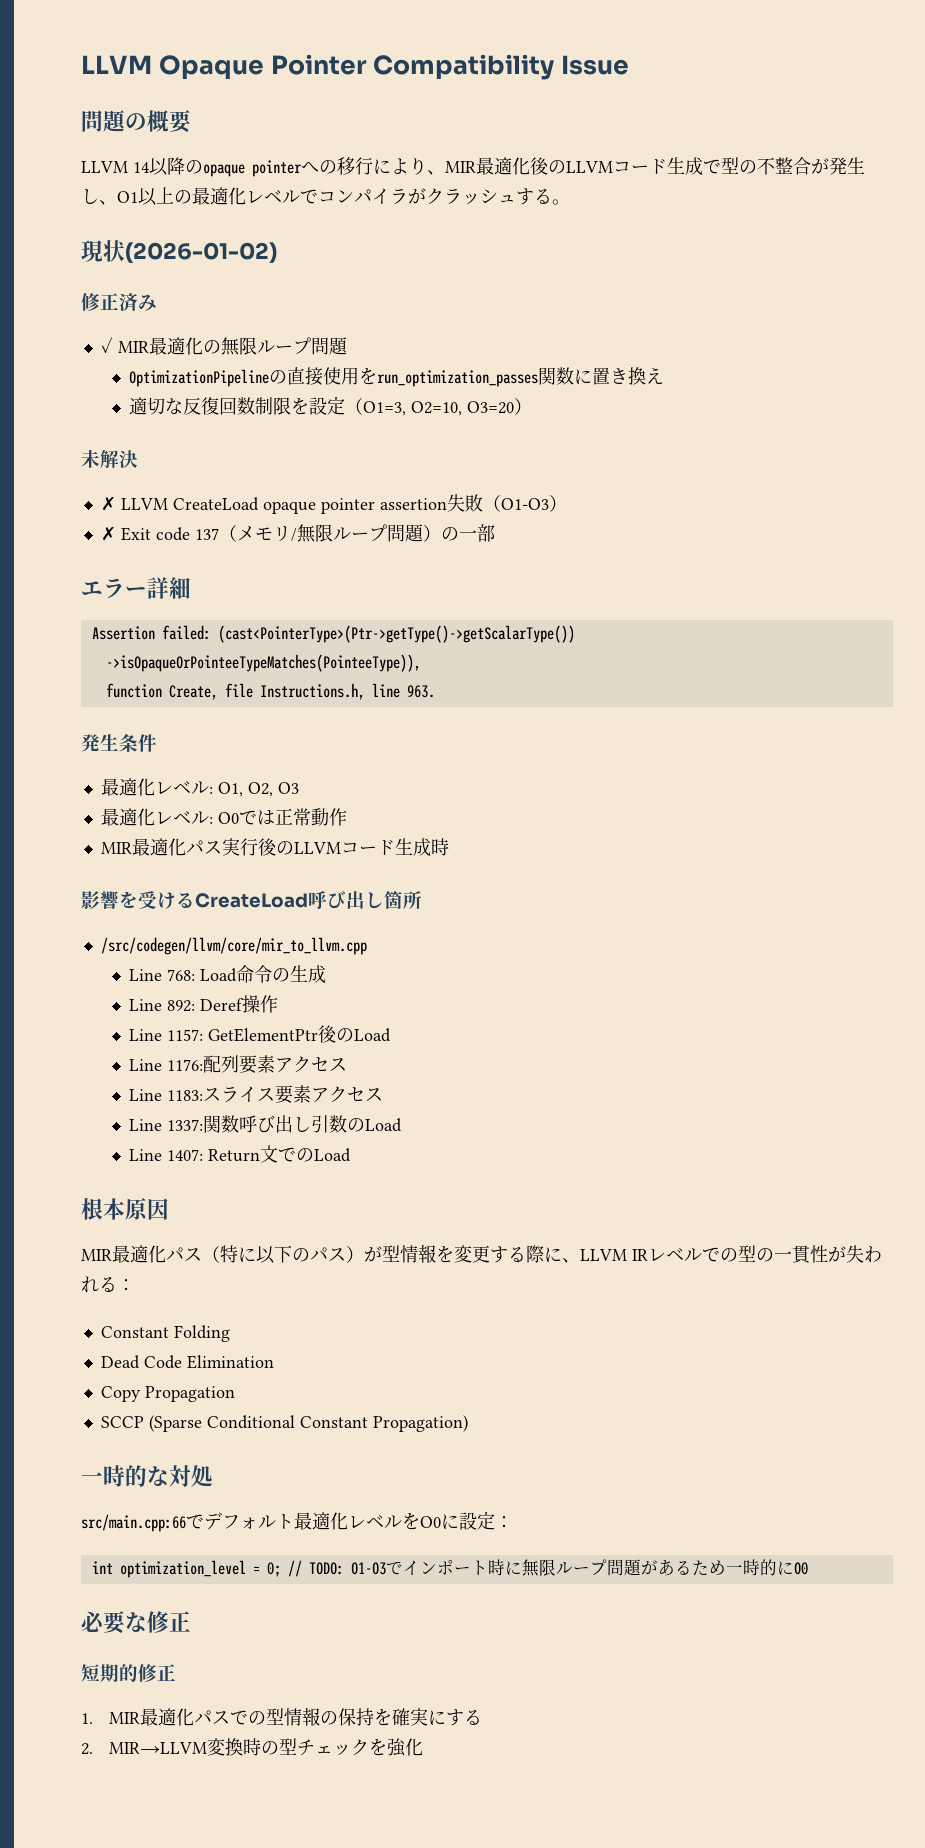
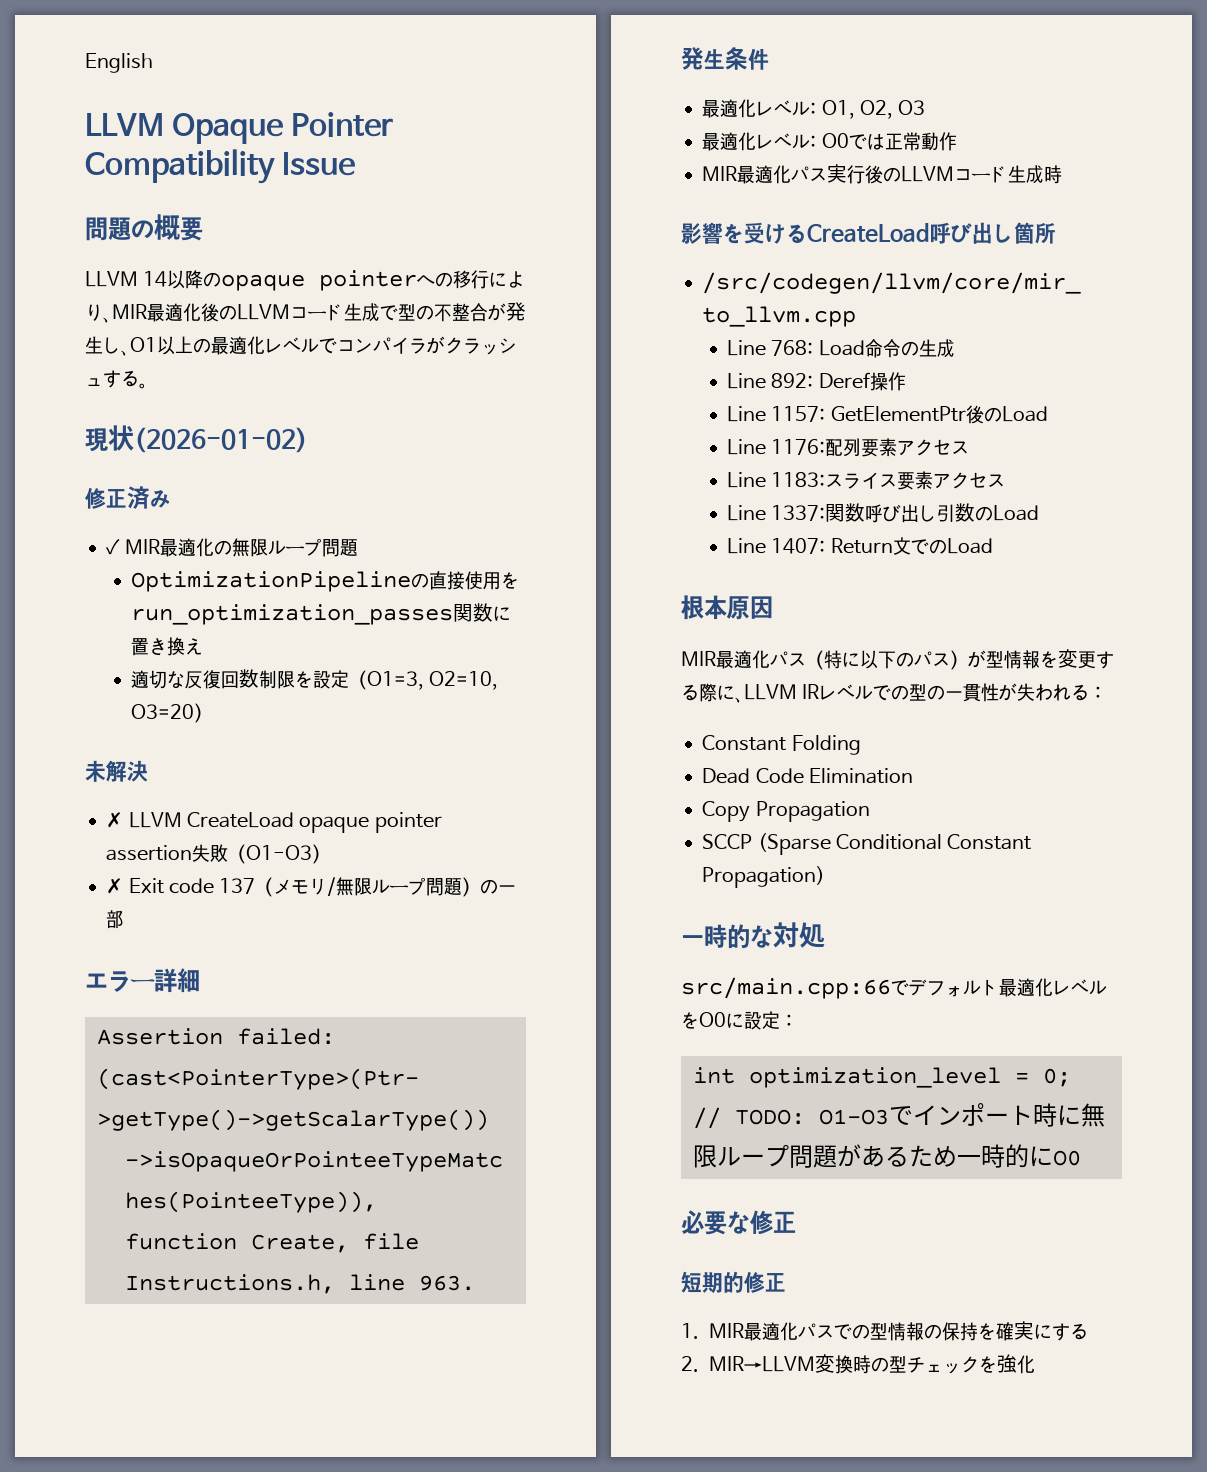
+ English

